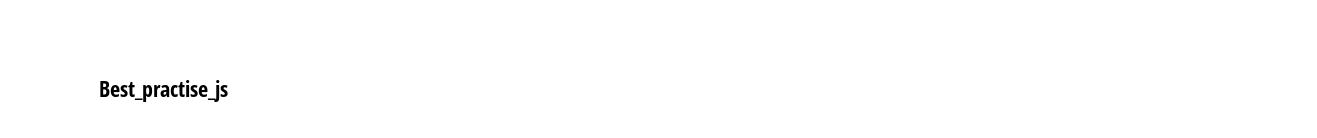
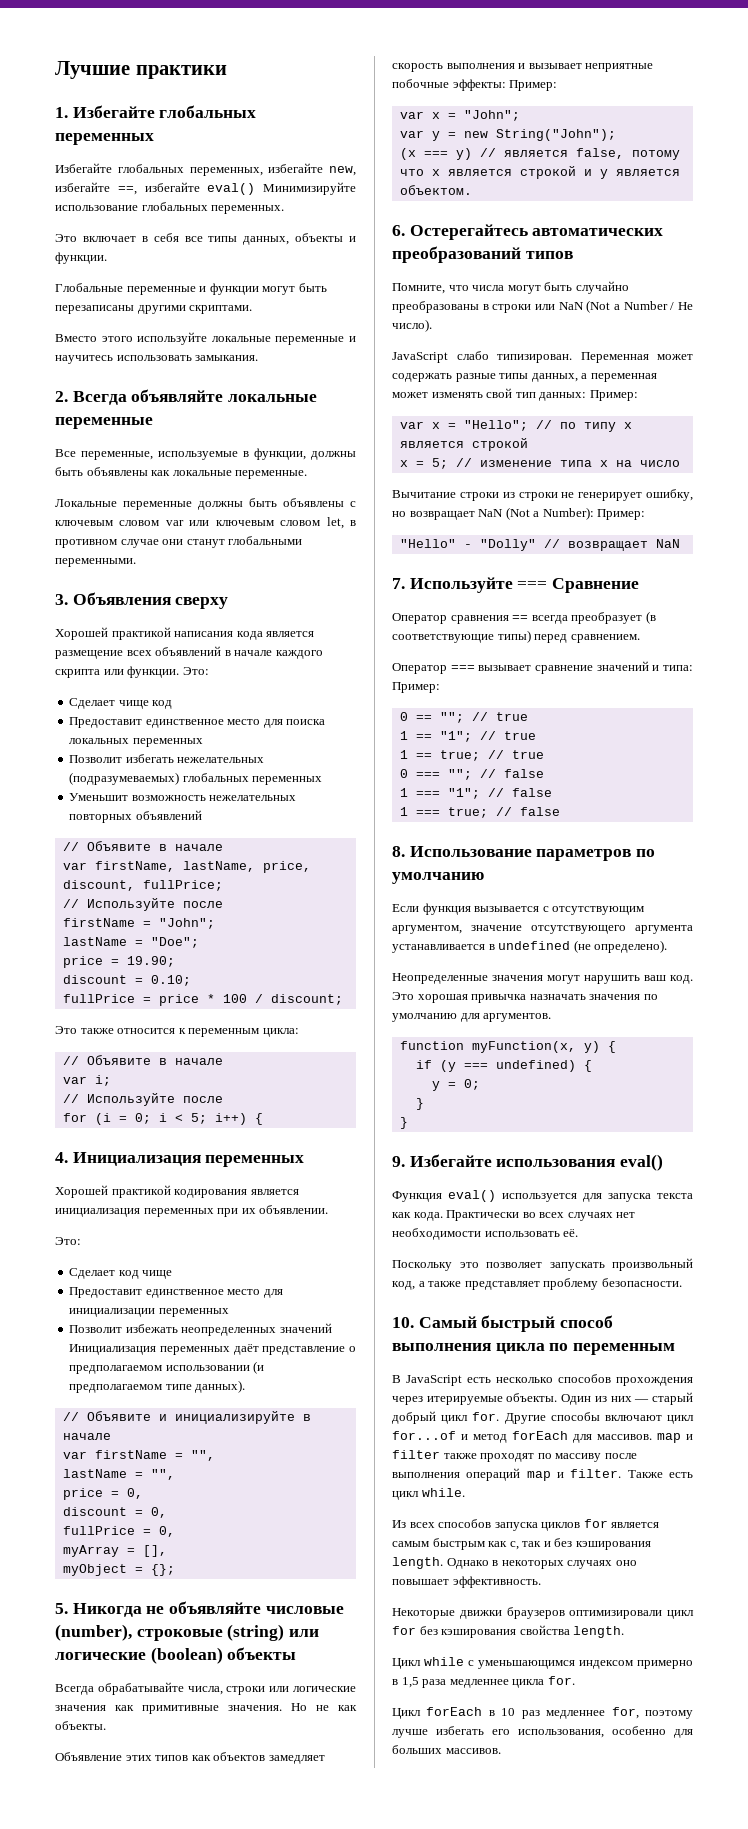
- Best_practise_js
+ Лучшие практики
+ 1. Избегайте глобальных переменных
+ Избегайте глобальных переменных, избегайте new, избегайте ==, избегайте eval() Минимизируйте использование глобальных переменных.
+ Это включает в себя все типы данных, объекты и функции.
+ Глобальные переменные и функции могут быть перезаписаны другими скриптами.
+ Вместо этого используйте локальные переменные и научитесь использовать замыкания.
+ 2. Всегда объявляйте локальные переменные
+ Все переменные, используемые в функции, должны быть объявлены как локальные переменные.
+ Локальные переменные должны быть объявлены с ключевым словом var или ключевым словом let, в противном случае они станут глобальными переменными.
+ 3. Объявления сверху
+ Хорошей практикой написания кода является размещение всех объявлений в начале каждого скрипта или функции. Это:
+ Сделает чище код
+ Предоставит единственное место для поиска локальных переменных
+ Позволит избегать нежелательных (подразумеваемых) глобальных переменных
+ Уменьшит возможность нежелательных повторных объявлений
+ // Объявите в начале
+ var firstName, lastName, price, discount, fullPrice;
+ // Используйте после
+ firstName = "John";
+ lastName = "Doe";
+ price = 19.90;
+ discount = 0.10;
+ fullPrice = price * 100 / discount;
+ Это также относится к переменным цикла:
+ // Объявите в начале
+ var i;
+ // Используйте после
+ for (i = 0; i < 5; i++) {
+ 4. Инициализация переменных
+ Хорошей практикой кодирования является инициализация переменных при их объявлении.
+ Это:
+ Сделает код чище
+ Предоставит единственное место для инициализации переменных
+ Позволит избежать неопределенных значений Инициализация переменных даёт представление о предполагаемом использовании (и предполагаемом типе данных).
+ // Объявите и инициализируйте в начале
+ var firstName = "",
+ lastName = "",
+ price = 0,
+ discount = 0,
+ fullPrice = 0,
+ myArray = [],
+ myObject = {};
+ 5. Никогда не объявляйте числовые (number), строковые (string) или логические (boolean) объекты
+ Всегда обрабатывайте числа, строки или логические значения как примитивные значения. Но не как объекты.
+ Объявление этих типов как объектов замедляет скорость выполнения и вызывает неприятные побочные эффекты: Пример:
+ var x = "John";
+ var y = new String("John");
+ (x === y) // является false, потому что x является строкой и y является объектом.
+ 6. Остерегайтесь автоматических преобразований типов
+ Помните, что числа могут быть случайно преобразованы в строки или NaN (Not a Number / Не число).
+ JavaScript слабо типизирован. Переменная может содержать разные типы данных, а переменная может изменять свой тип данных: Пример:
+ var x = "Hello"; // по типу x является строкой
+ x = 5; // изменение типа x на число
+ Вычитание строки из строки не генерирует ошибку, но возвращает NaN (Not a Number): Пример:
+ "Hello" - "Dolly" // возвращает NaN
+ 7. Используйте === Сравнение
+ Оператор сравнения == всегда преобразует (в соответствующие типы) перед сравнением.
+ Оператор === вызывает сравнение значений и типа: Пример:
+ 0 == ""; // true
+ 1 == "1"; // true
+ 1 == true; // true
+ 0 === ""; // false
+ 1 === "1"; // false
+ 1 === true; // false
+ 8. Использование параметров по умолчанию
+ Если функция вызывается с отсутствующим аргументом, значение отсутствующего аргумента устанавливается в undefined (не определено).
+ Неопределенные значения могут нарушить ваш код. Это хорошая привычка назначать значения по умолчанию для аргументов.
+ function myFunction(x, y) {
+ if (y === undefined) {
+ y = 0;
+ }
+ }
+ 9. Избегайте использования eval()
+ Функция eval() используется для запуска текста как кода. Практически во всех случаях нет необходимости использовать её.
+ Поскольку это позволяет запускать произвольный код, а также представляет проблему безопасности.
+ 10. Самый быстрый способ выполнения цикла по переменным
+ В JavaScript есть несколько способов прохождения через итерируемые объекты. Один из них — старый добрый цикл for. Другие способы включают цикл for...of и метод forEach для массивов. map и filter также проходят по массиву после выполнения операций map и filter. Также есть цикл while.
+ Из всех способов запуска циклов for является самым быстрым как с, так и без кэширования length. Однако в некоторых случаях оно повышает эффективность.
+ Некоторые движки браузеров оптимизировали цикл for без кэширования свойства length.
+ Цикл while с уменьшающимся индексом примерно в 1,5 раза медленнее цикла for.
+ Цикл forEach в 10 раз медленнее for, поэтому лучше избегать его использования, особенно для больших массивов.

